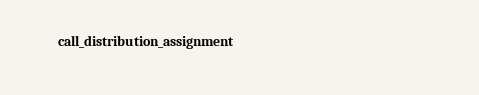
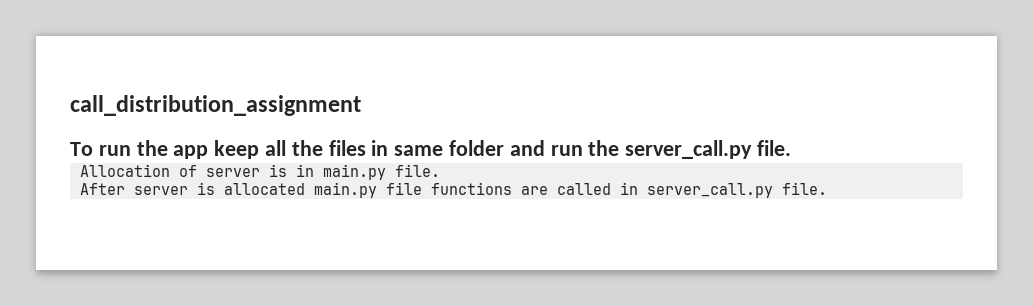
+ To run the app keep all the files in same folder and run the server_call.py file.
+ Allocation of server is in main.py file.
+ After server is allocated main.py file functions are called in server_call.py file.

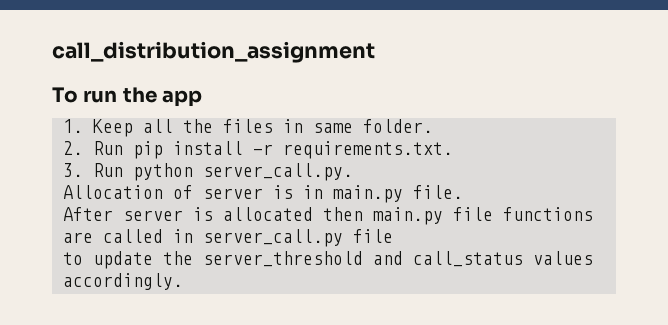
- To run the app keep all the files in same folder and run the server_call.py file.
+ To run the app
+ 1. Keep all the files in same folder.
+ 2. Run pip install -r requirements.txt.
+ 3. Run python server_call.py.
- After server is allocated main.py file functions are called in server_call.py file.
+ After server is allocated then main.py file functions are called in server_call.py file
+ to update the server_threshold and call_status values accordingly.

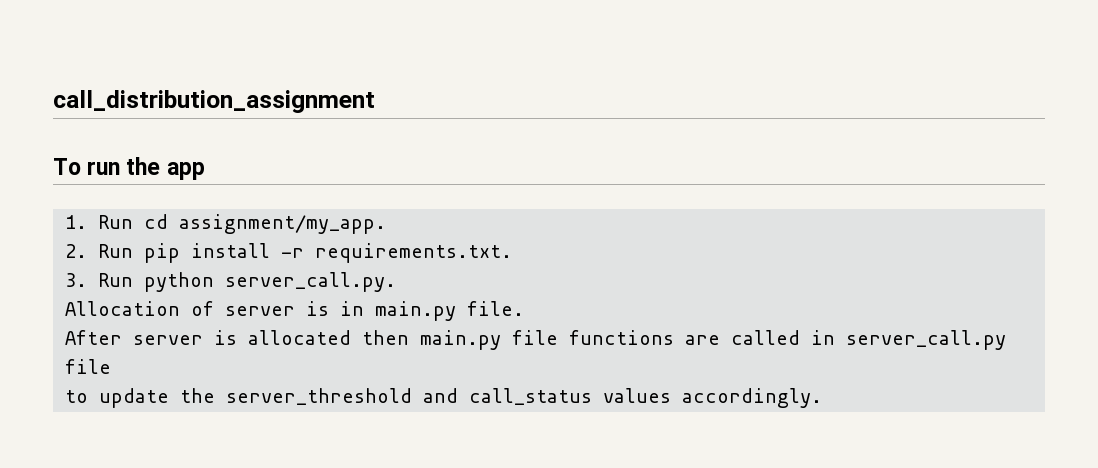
- 1. Keep all the files in same folder.
+ 1. Run cd assignment/my_app.

